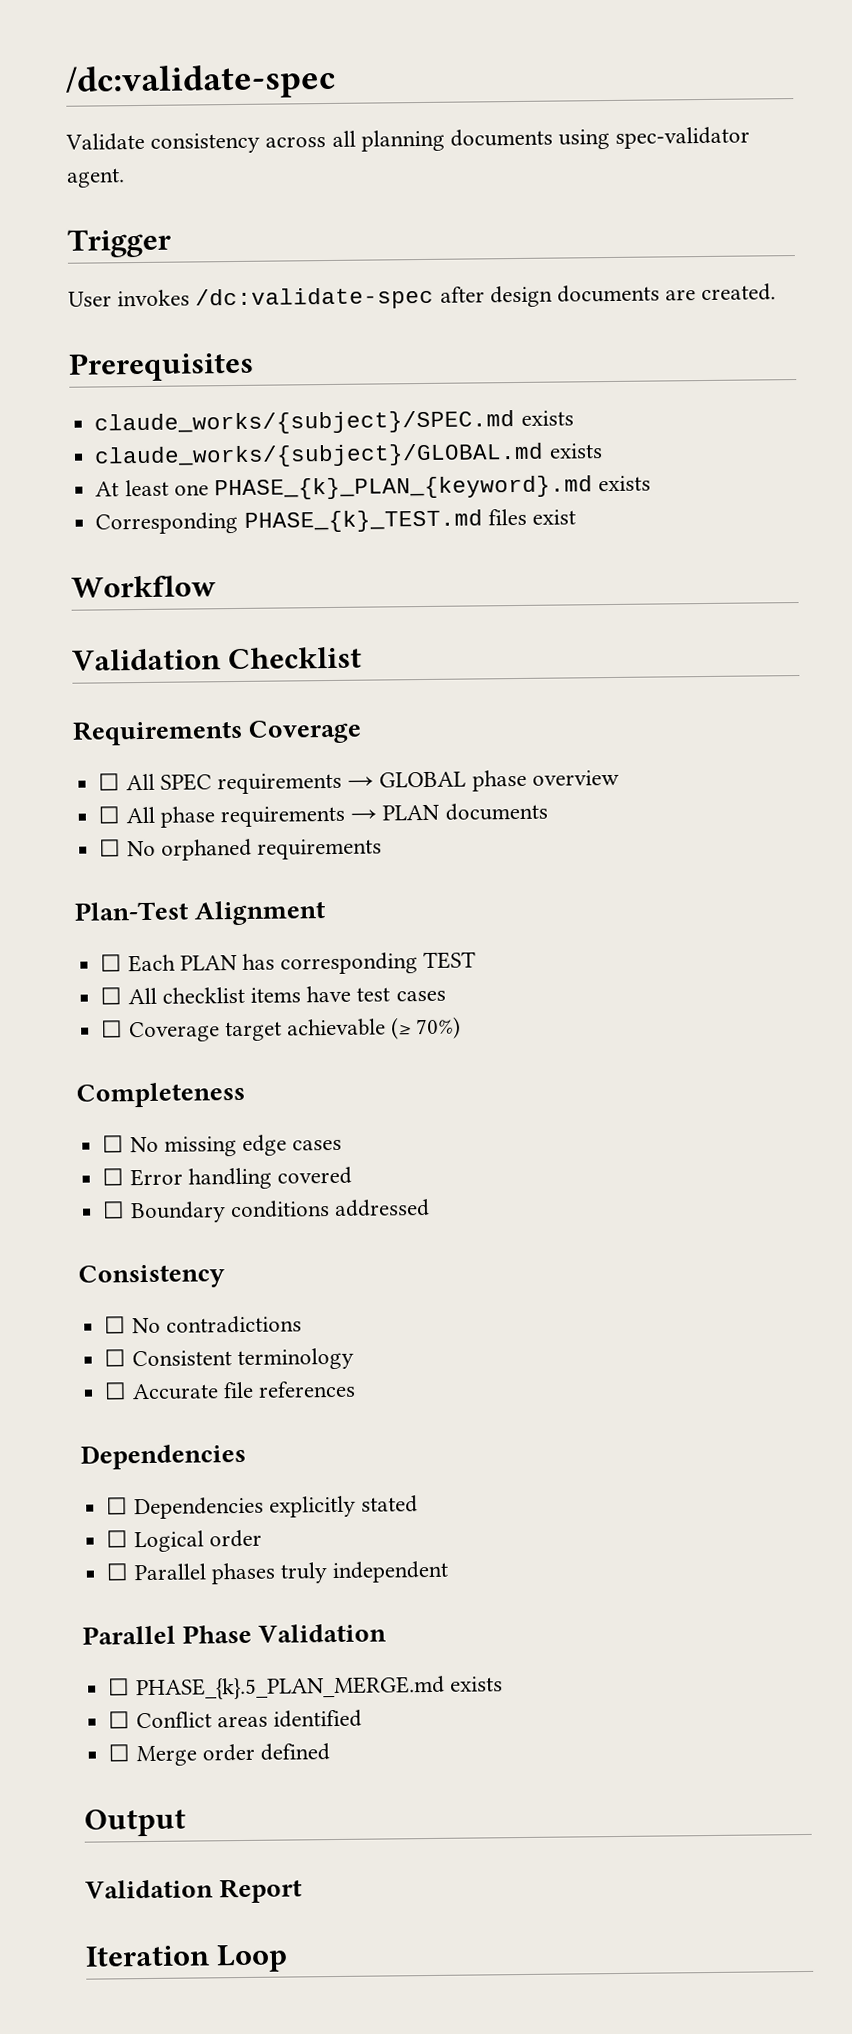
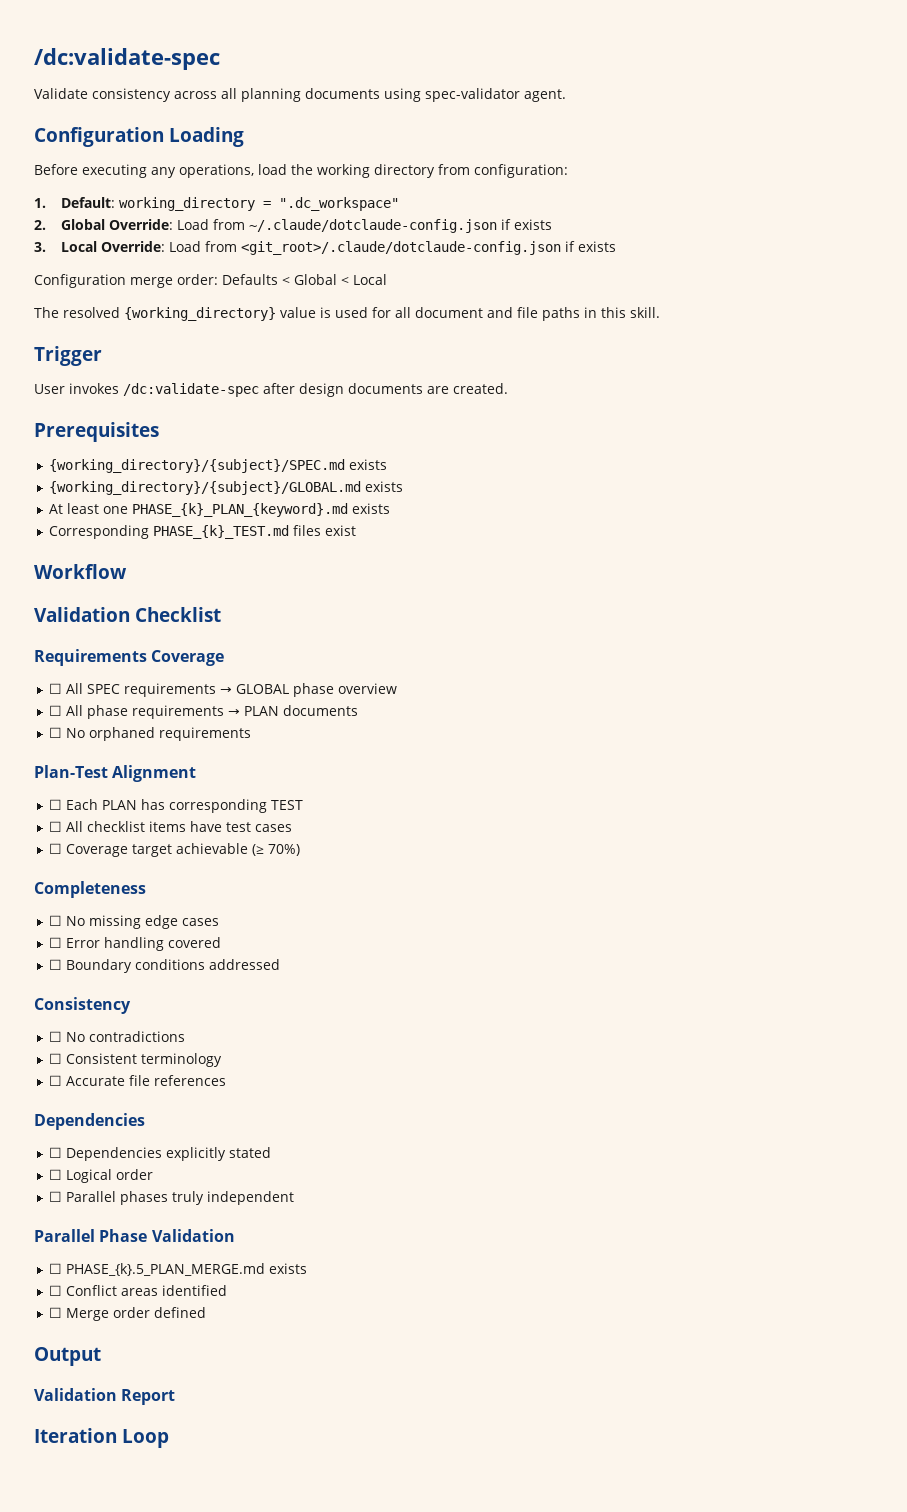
+ Configuration Loading
+ Before executing any operations, load the working directory from configuration:
+ 1. Default: working_directory = ".dc_workspace"
+ 2. Global Override: Load from ~/.claude/dotclaude-config.json if exists
+ 3. Local Override: Load from <git_root>/.claude/dotclaude-config.json if exists
+ Configuration merge order: Defaults < Global < Local
+ The resolved {working_directory} value is used for all document and file paths in this skill.
- claude_works/{subject}/SPEC.md exists
- claude_works/{subject}/GLOBAL.md exists
+ {working_directory}/{subject}/SPEC.md exists
+ {working_directory}/{subject}/GLOBAL.md exists

